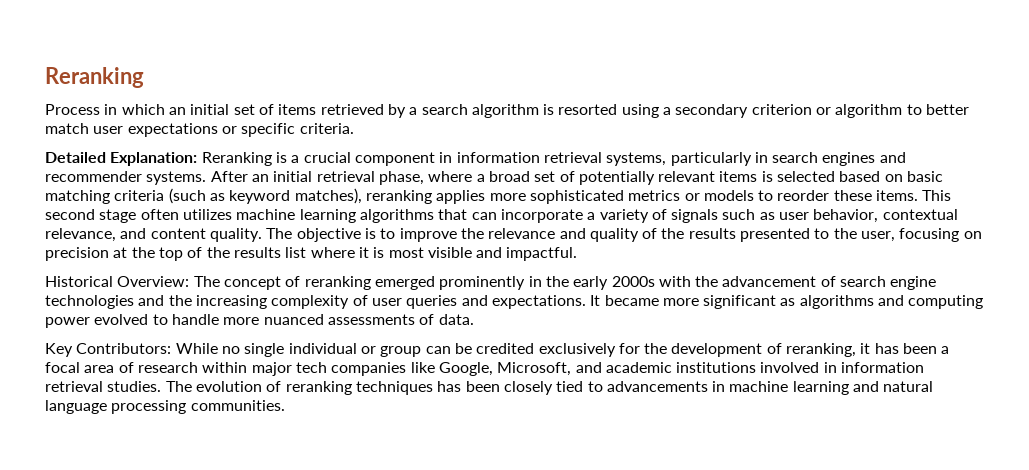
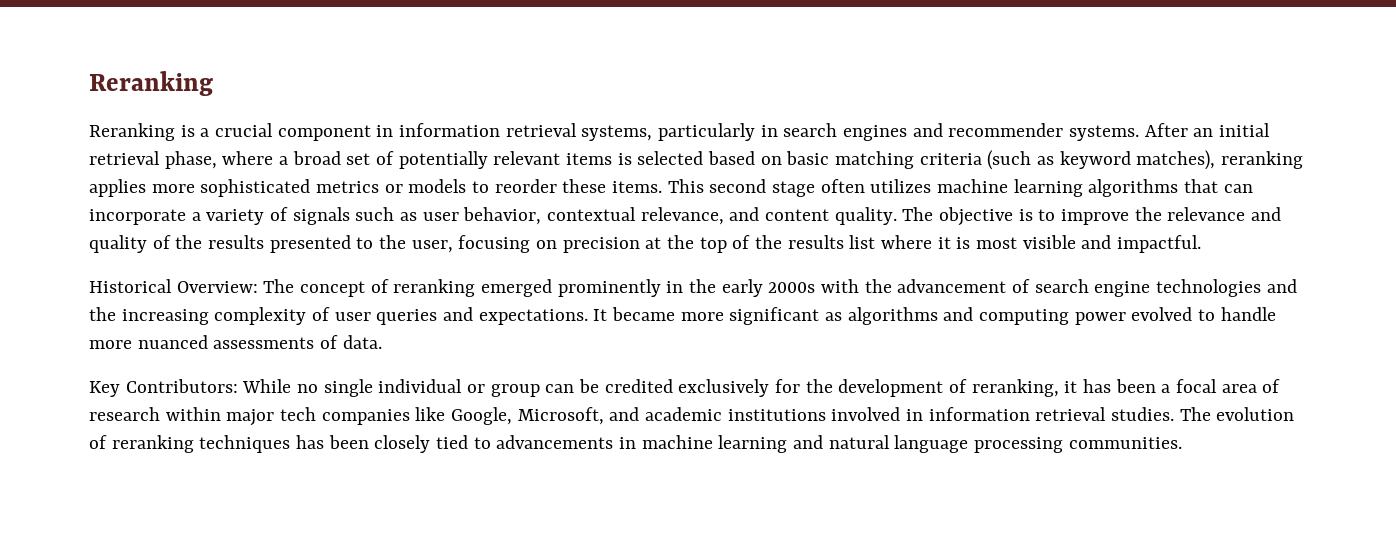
- Process in which an initial set of items retrieved by a search algorithm is resorted using a secondary criterion or algorithm to better match user expectations or specific criteria.
- Detailed Explanation: Reranking is a crucial component in information retrieval systems, particularly in search engines and recommender systems.
+ Reranking is a crucial component in information retrieval systems, particularly in search engines and recommender systems.

